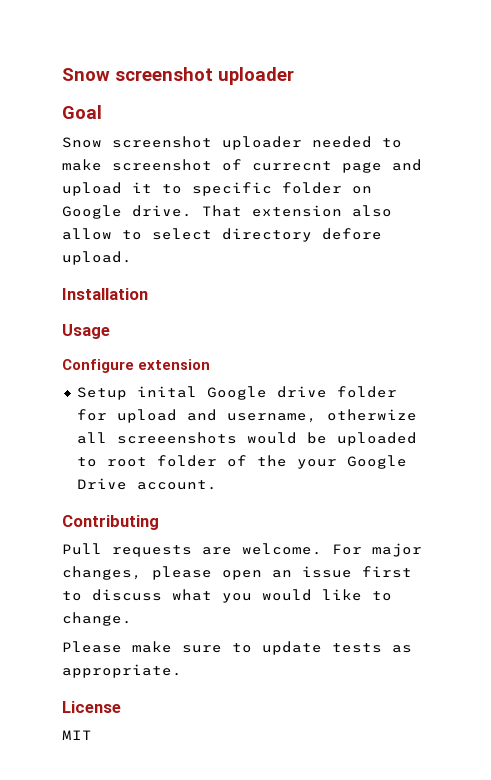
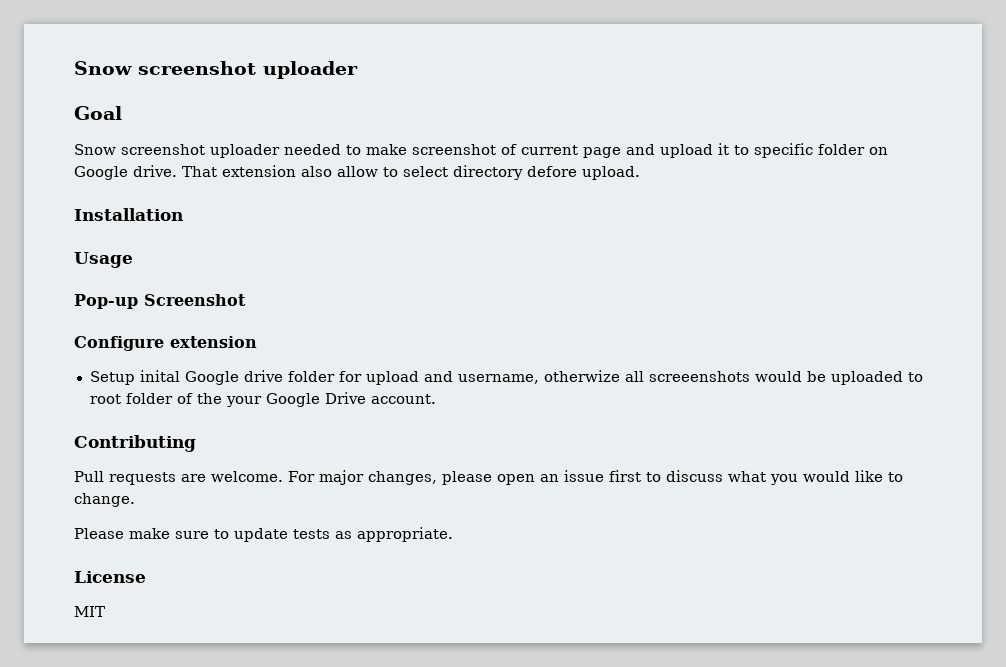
- Snow screenshot uploader needed to make screenshot of currecnt page and upload it to specific folder on Google drive.
+ Snow screenshot uploader needed to make screenshot of current page and upload it to specific folder on Google drive.
+ Pop-up Screenshot

